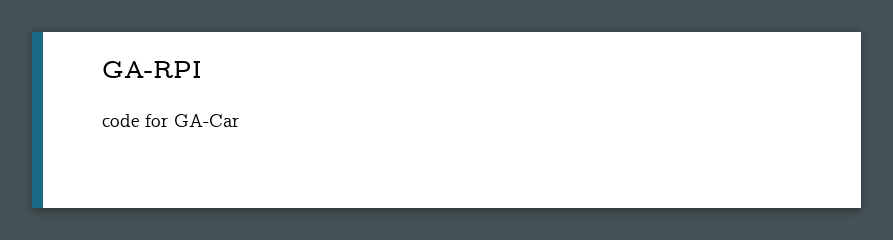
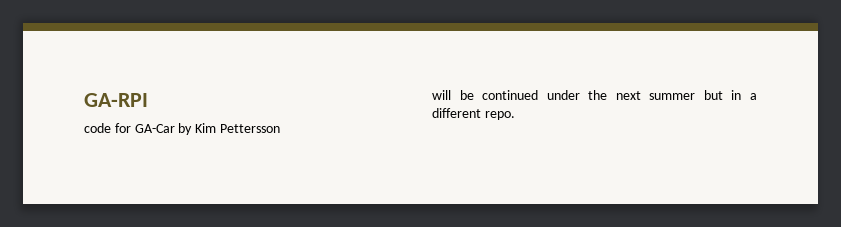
- code for GA-Car
+ code for GA-Car by Kim Pettersson
+ will be continued under the next summer but in a different repo.

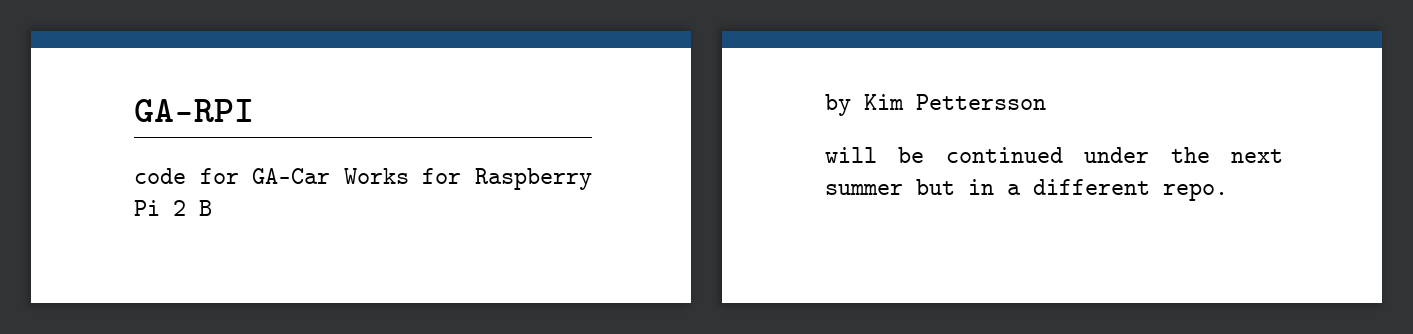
- code for GA-Car by Kim Pettersson
+ code for GA-Car Works for Raspberry Pi 2 B
+ by Kim Pettersson

